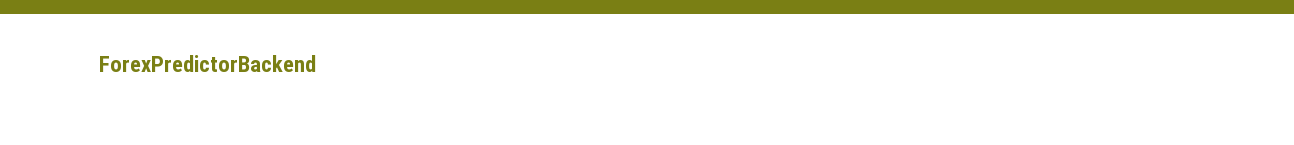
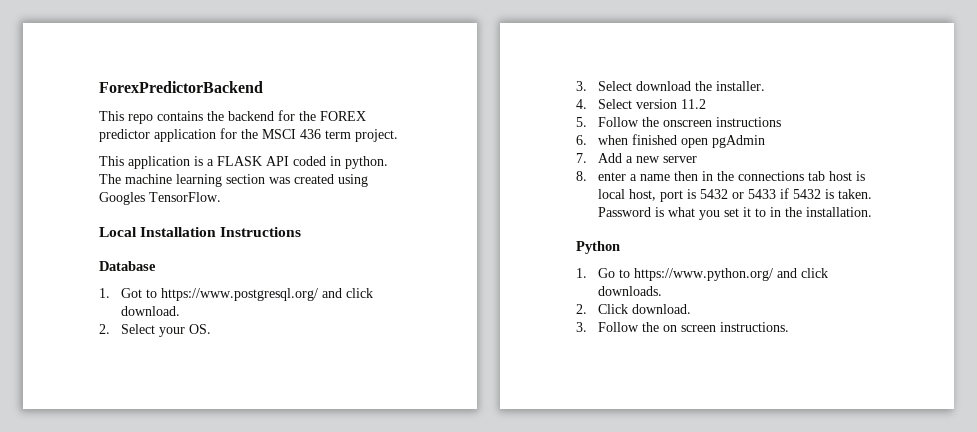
+ This repo contains the backend for the FOREX predictor application for the MSCI 436 term project.
+ This application is a FLASK API coded in python. The machine learning section was created using Googles TensorFlow.
+ Local Installation Instructions
+ Database
+ 1. Got to https://www.postgresql.org/ and click download.
+ 2. Select your OS.
+ 3. Select download the installer.
+ 4. Select version 11.2
+ 5. Follow the onscreen instructions
+ 6. when finished open pgAdmin
+ 7. Add a new server
+ 8. enter a name then in the connections tab host is local host, port is 5432 or 5433 if 5432 is taken. Password is what you set it to in the installation.
+ Python
+ 1. Go to https://www.python.org/ and click downloads.
+ 2. Click download.
+ 3. Follow the on screen instructions.

